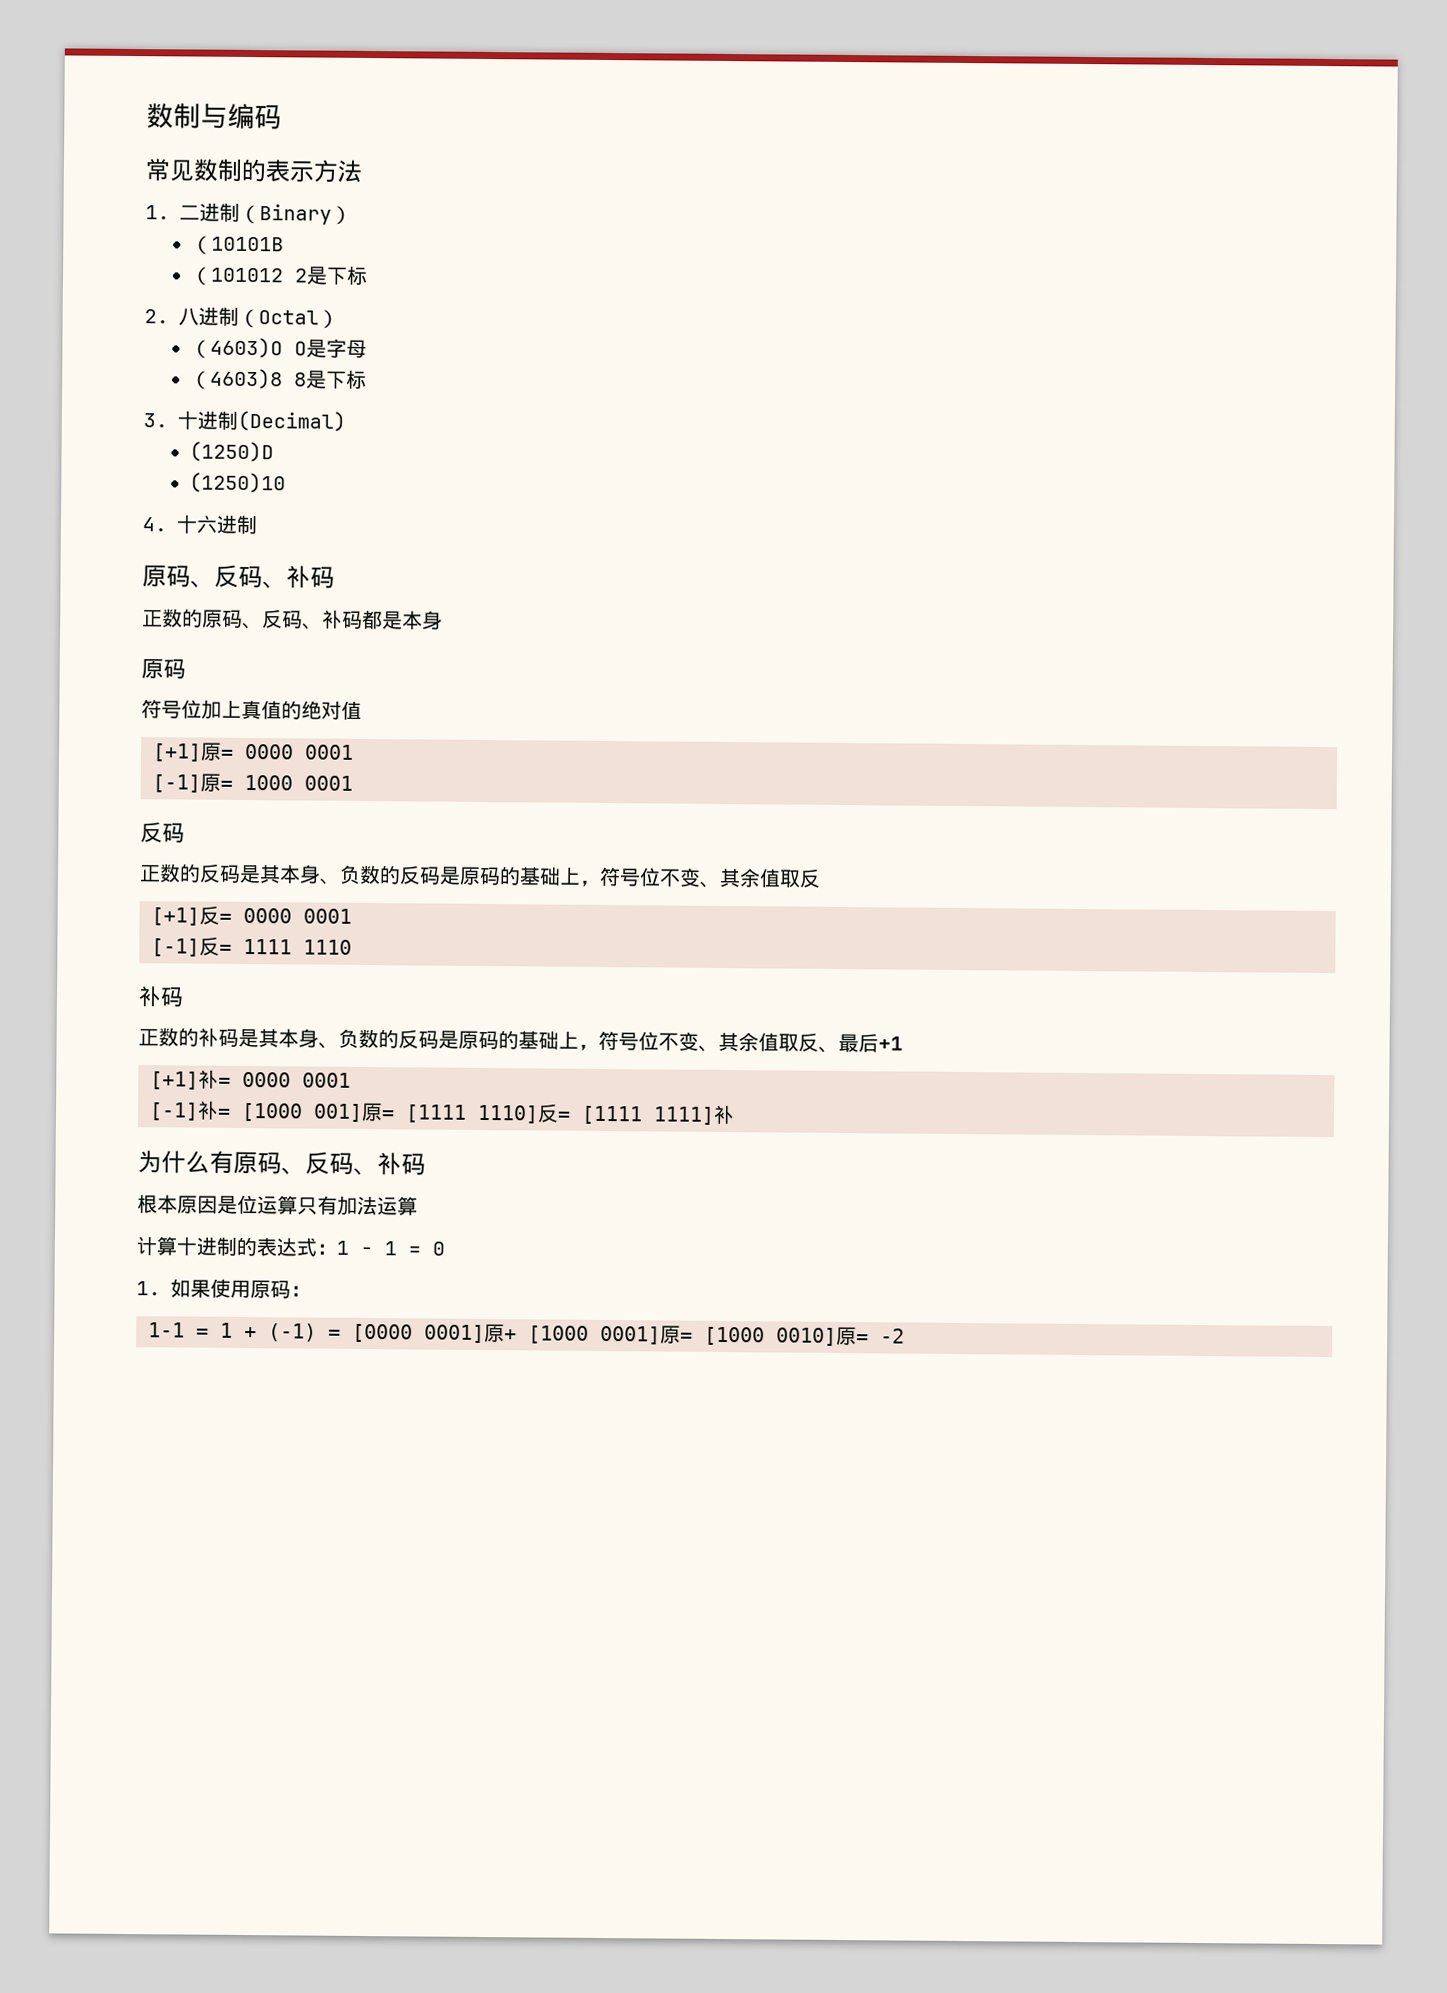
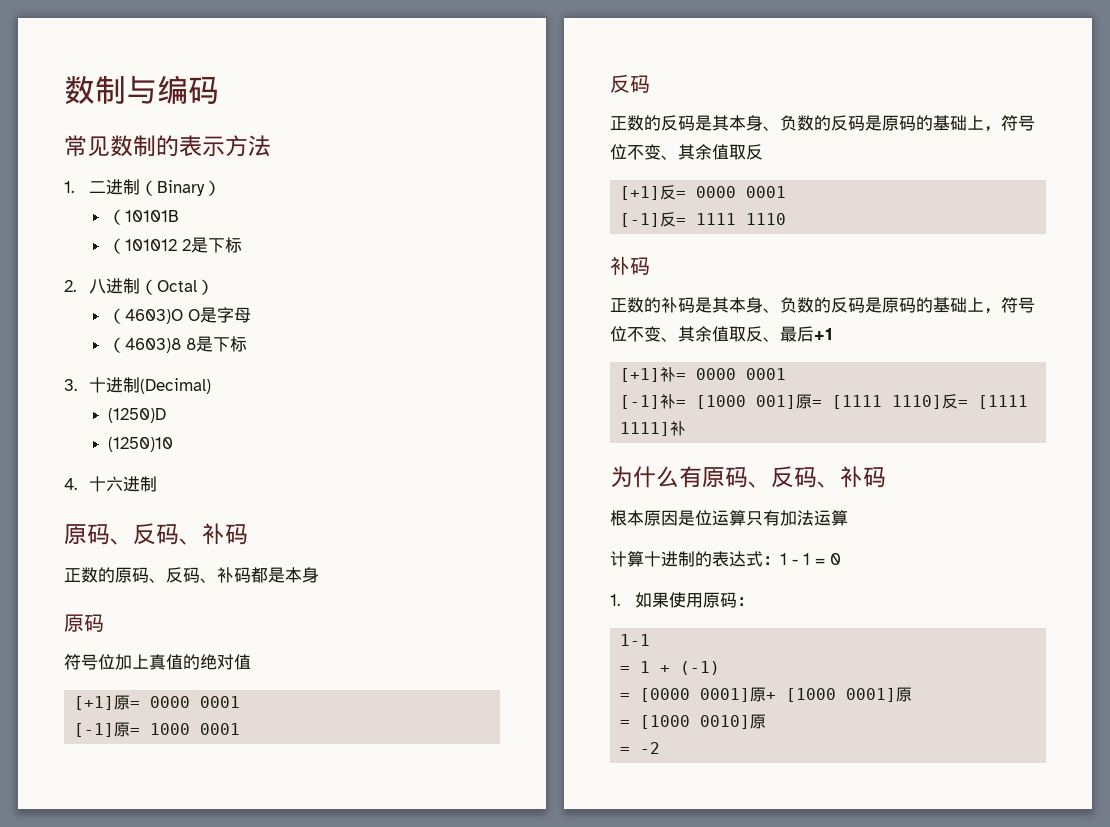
- 1-1 = 1 + (-1) = [0000 0001]原+ [1000 0001]原= [1000 0010]原= -2
+ 1-1
+ = 1 + (-1)
+ = [0000 0001]原+ [1000 0001]原
+ = [1000 0010]原
+ = -2

